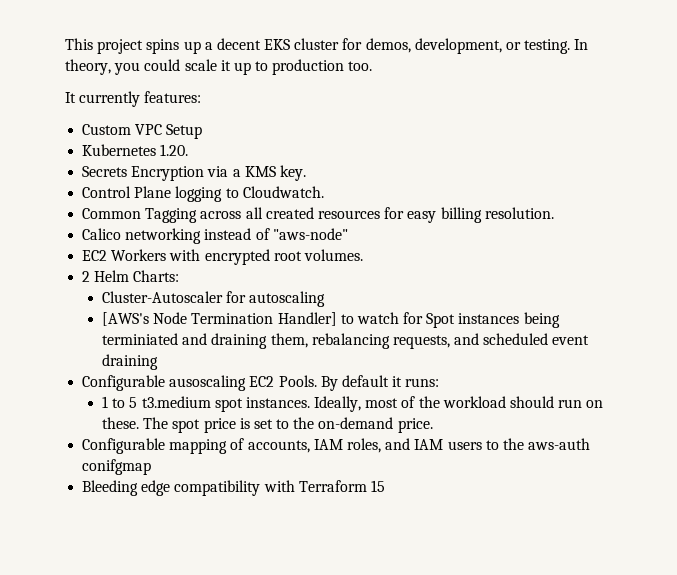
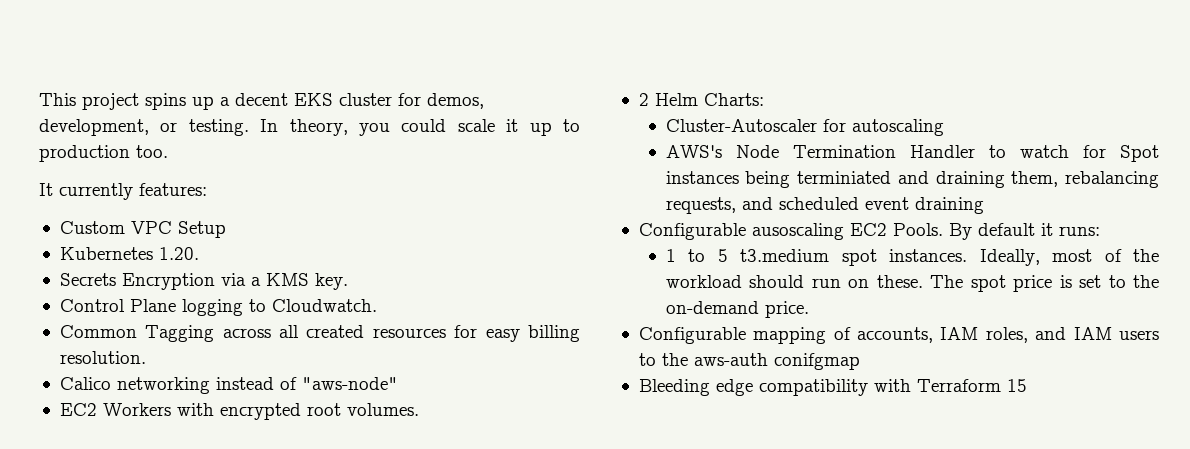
- [AWS's Node Termination Handler] to watch for Spot instances being terminiated and draining them, rebalancing requests, and scheduled event draining
+ AWS's Node Termination Handler to watch for Spot instances being terminiated and draining them, rebalancing requests, and scheduled event draining

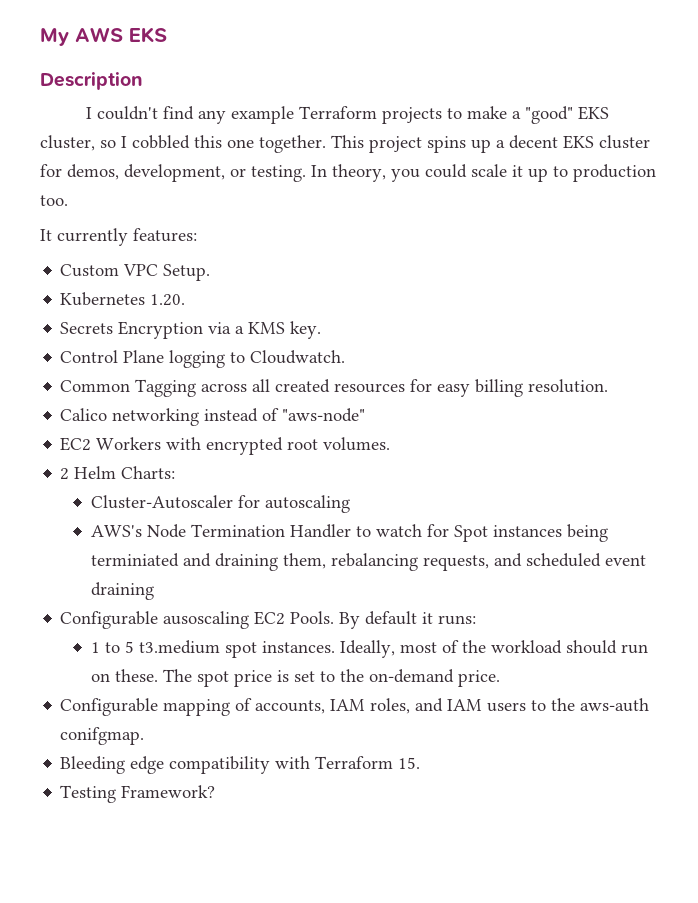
+ My AWS EKS
+ Description
+ I couldn't find any example Terraform projects to make a "good" EKS cluster, so I cobbled this one together.
- Custom VPC Setup
+ Custom VPC Setup.
- Configurable mapping of accounts, IAM roles, and IAM users to the aws-auth conifgmap
+ Configurable mapping of accounts, IAM roles, and IAM users to the aws-auth conifgmap.
- Bleeding edge compatibility with Terraform 15
+ Bleeding edge compatibility with Terraform 15.
+ Testing Framework?

